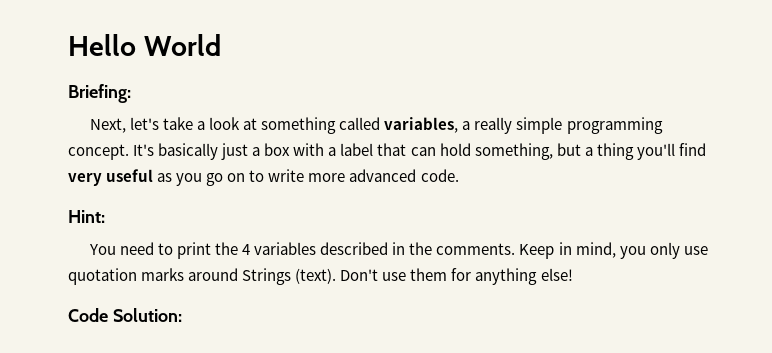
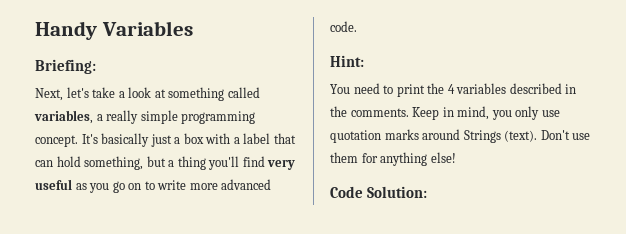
- Hello World
+ Handy Variables

